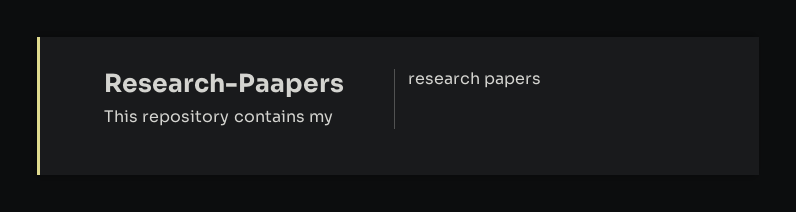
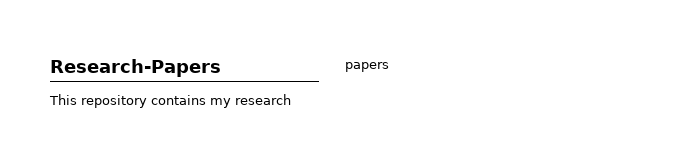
- Research-Paapers
+ Research-Papers

